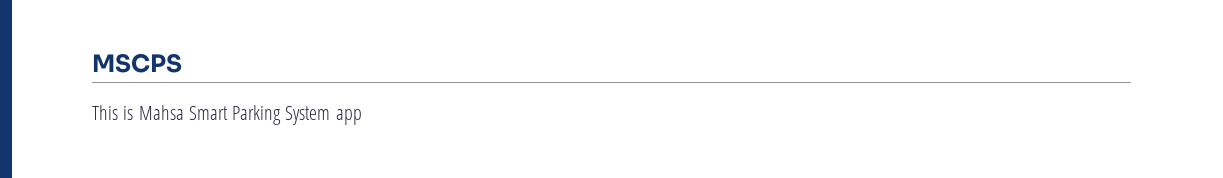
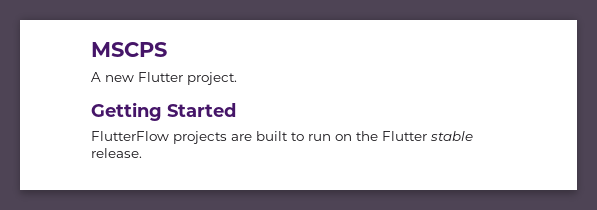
- This is Mahsa Smart Parking System app
+ A new Flutter project.
+ Getting Started
+ FlutterFlow projects are built to run on the Flutter stable release.

